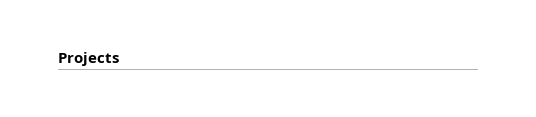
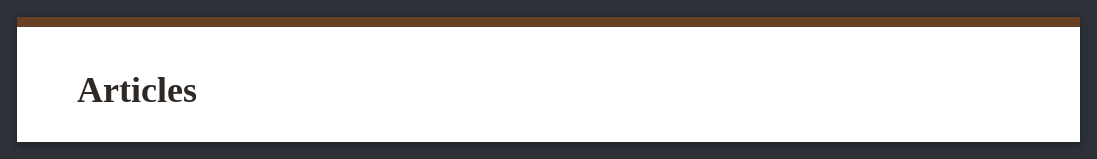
- Projects
+ Articles

